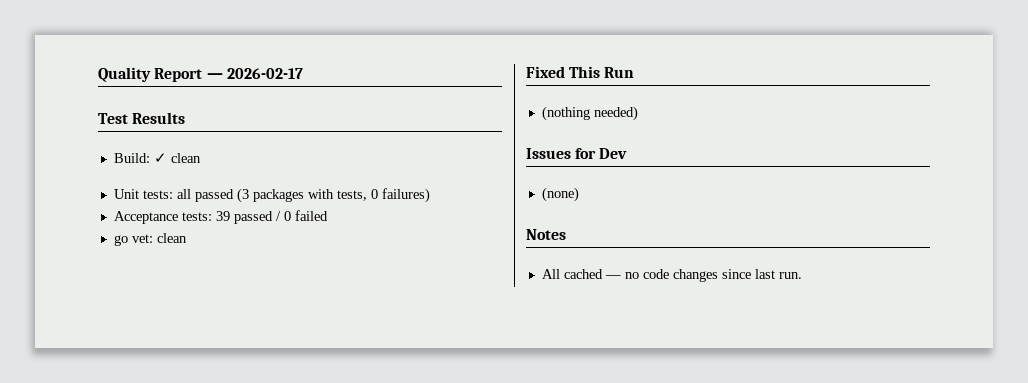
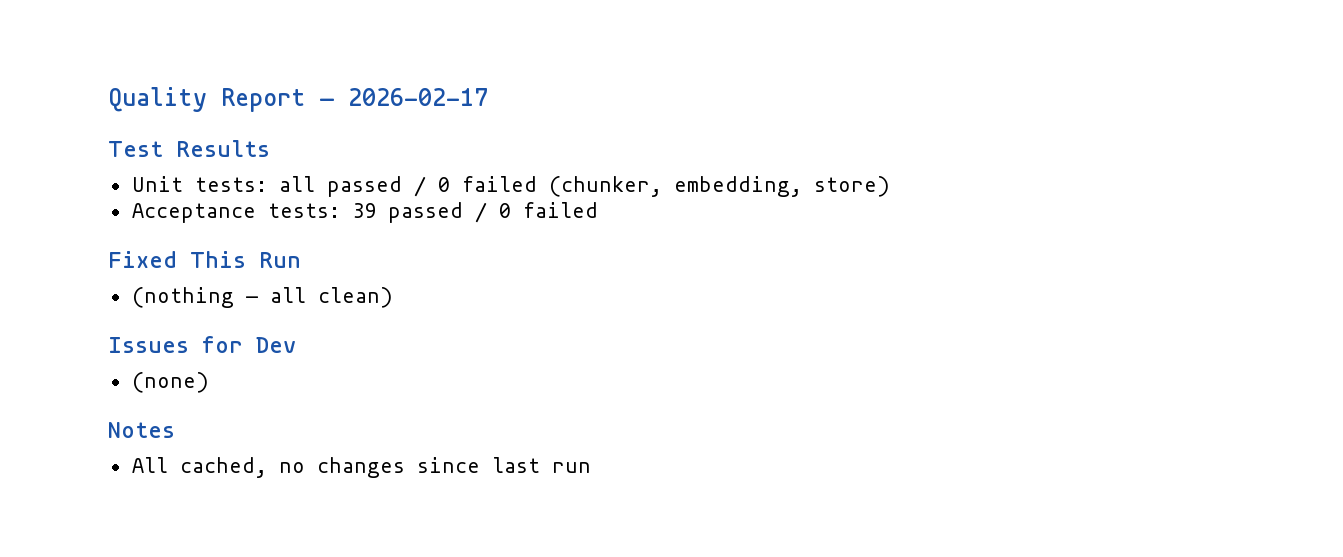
- Build: ✓ clean
- Unit tests: all passed (3 packages with tests, 0 failures)
+ Unit tests: all passed / 0 failed (chunker, embedding, store)
- go vet: clean
- (nothing needed)
+ (nothing — all clean)
- All cached — no code changes since last run.
+ All cached, no changes since last run

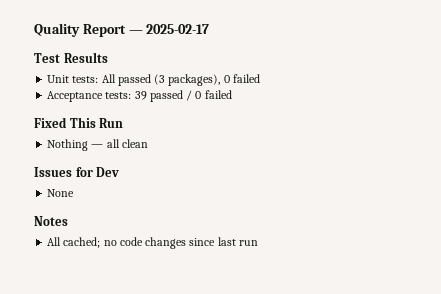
- Quality Report — 2026-02-17
+ Quality Report — 2025-02-17
- Unit tests: all passed / 0 failed (chunker, embedding, store)
+ Unit tests: All passed (3 packages), 0 failed
- (nothing — all clean)
+ Nothing — all clean
- (none)
+ None
- All cached, no changes since last run
+ All cached; no code changes since last run

